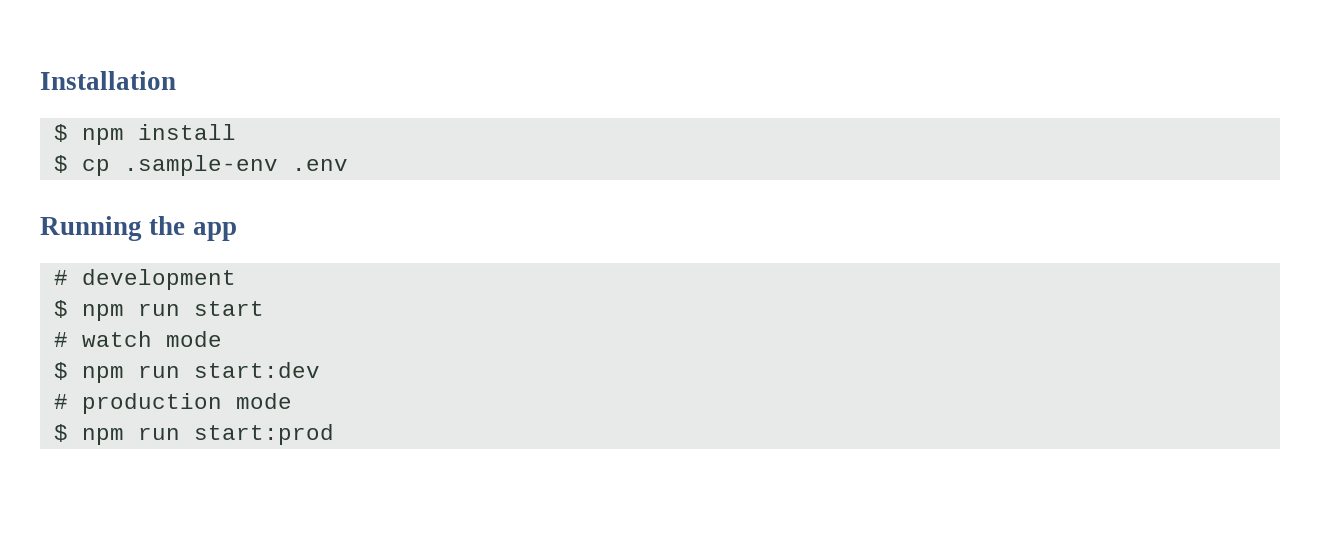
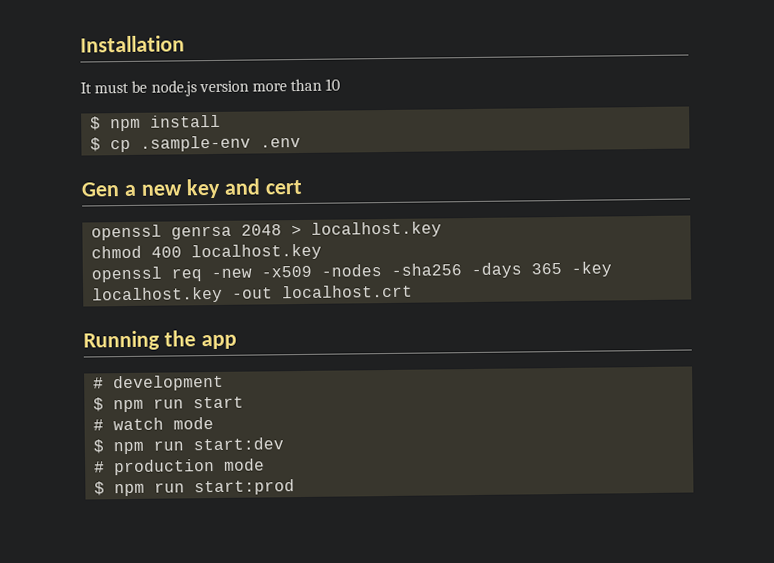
+ It must be node.js version more than 10
+ Gen a new key and cert
+ openssl genrsa 2048 > localhost.key
+ chmod 400 localhost.key
+ openssl req -new -x509 -nodes -sha256 -days 365 -key localhost.key -out localhost.crt

